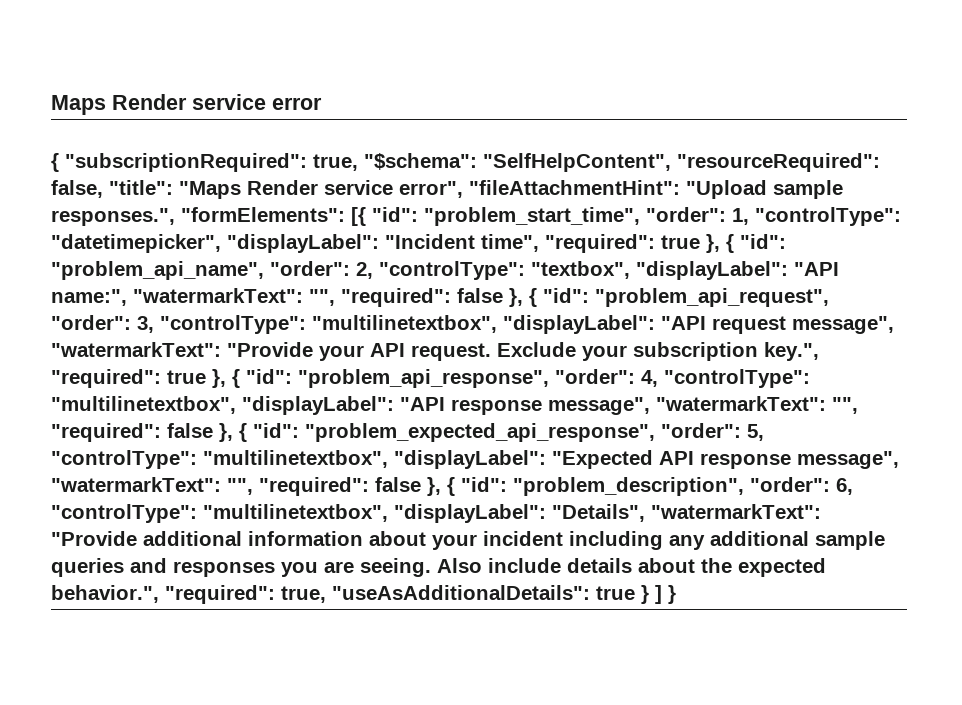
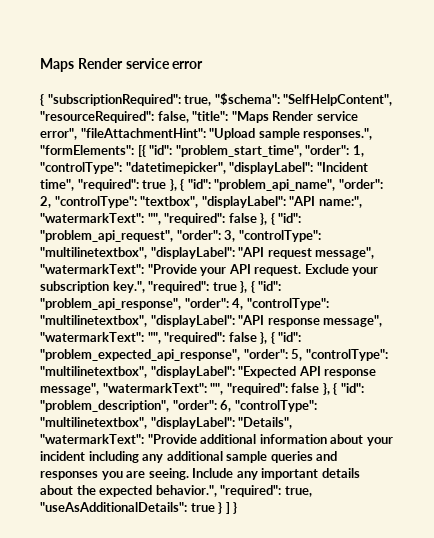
- Also include details about the expected behavior.", "required": true, "useAsAdditionalDetails": true } ] }
+ Include any important details about the expected behavior.", "required": true, "useAsAdditionalDetails": true } ] }

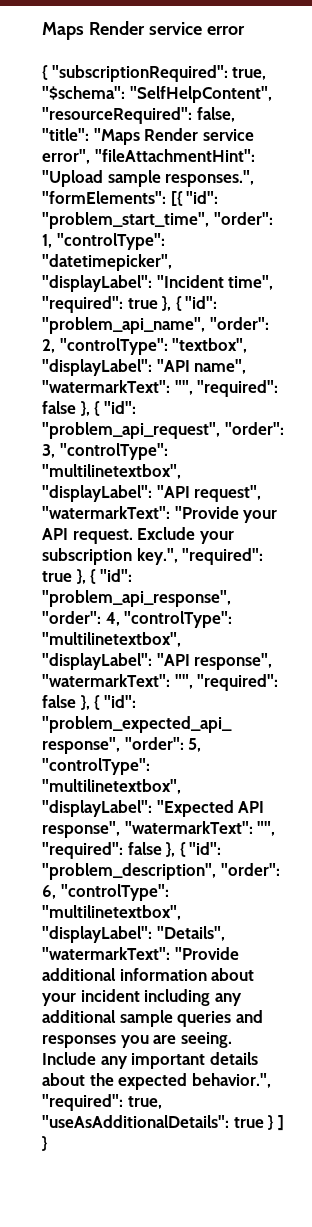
- { "subscriptionRequired": true, "$schema": "SelfHelpContent", "resourceRequired": false, "title": "Maps Render service error", "fileAttachmentHint": "Upload sample responses.", "formElements": [{ "id": "problem_start_time", "order": 1, "controlType": "datetimepicker", "displayLabel": "Incident time", "required": true }, { "id": "problem_api_name", "order": 2, "controlType": "textbox", "displayLabel": "API name:", "watermarkText": "", "required": false }, { "id": "problem_api_request", "order": 3, "controlType": "multilinetextbox", "displayLabel": "API request message", "watermarkText": "Provide your API request.
+ { "subscriptionRequired": true, "$schema": "SelfHelpContent", "resourceRequired": false, "title": "Maps Render service error", "fileAttachmentHint": "Upload sample responses.", "formElements": [{ "id": "problem_start_time", "order": 1, "controlType": "datetimepicker", "displayLabel": "Incident time", "required": true }, { "id": "problem_api_name", "order": 2, "controlType": "textbox", "displayLabel": "API name", "watermarkText": "", "required": false }, { "id": "problem_api_request", "order": 3, "controlType": "multilinetextbox", "displayLabel": "API request", "watermarkText": "Provide your API request.
- "API response message", "watermarkText":
+ "API response", "watermarkText":
- "Expected API response message", "watermarkText":
+ "Expected API response", "watermarkText":

